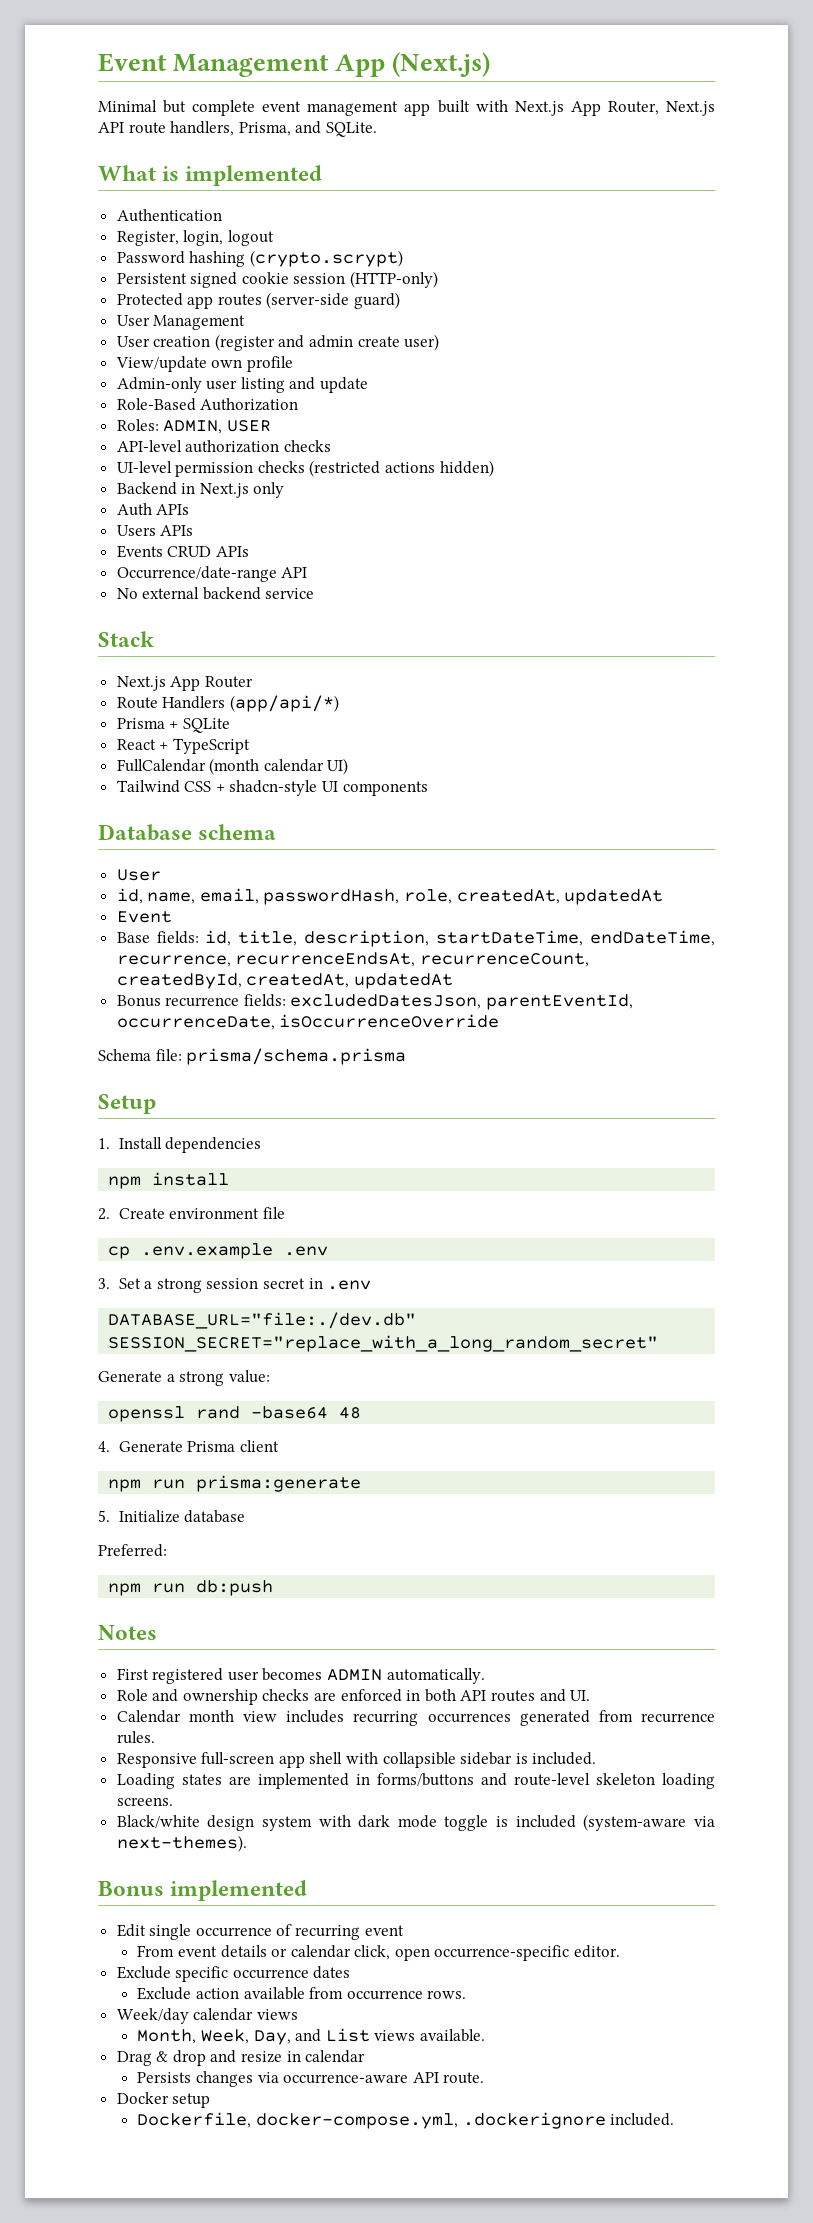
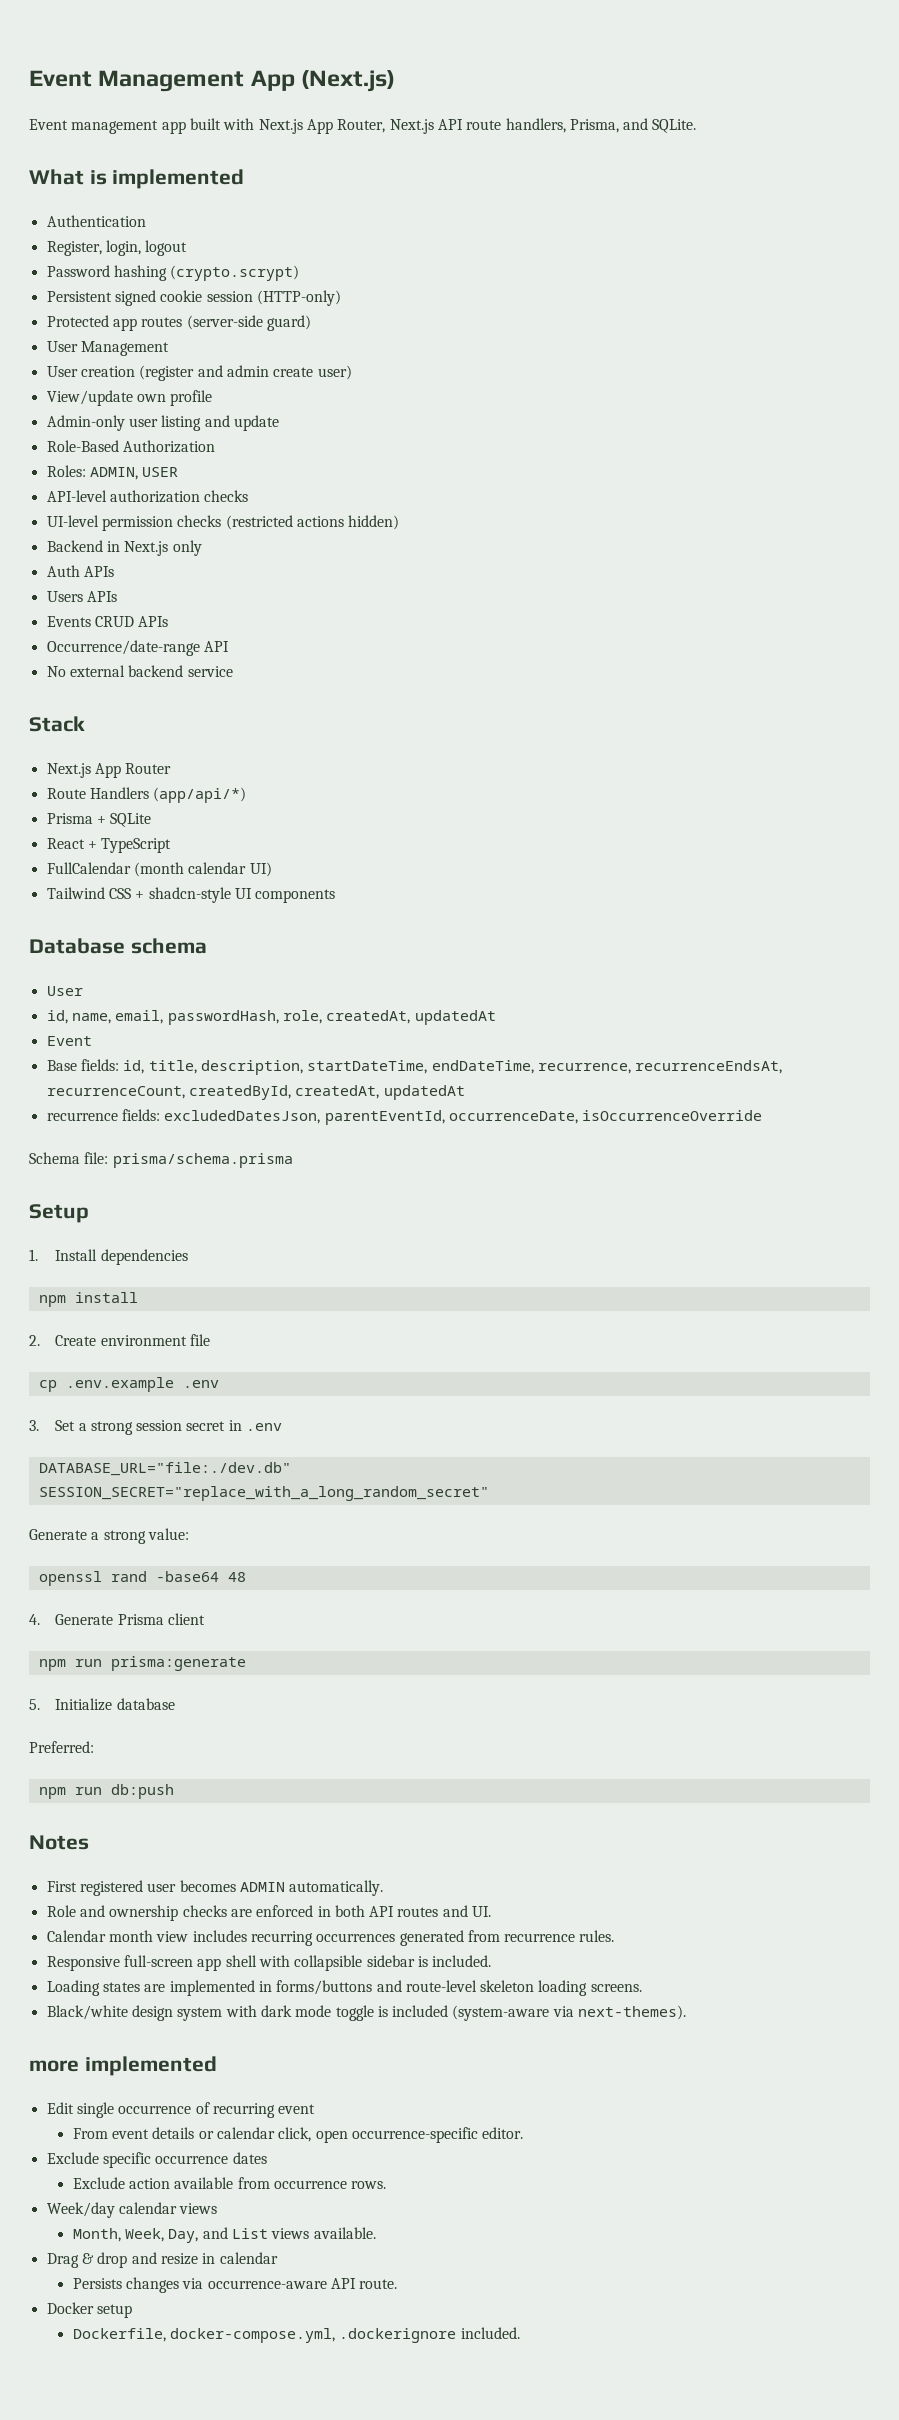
- Minimal but complete event management app built with Next.js App Router, Next.js API route handlers, Prisma, and SQLite.
+ Event management app built with Next.js App Router, Next.js API route handlers, Prisma, and SQLite.
- Bonus recurrence fields: excludedDatesJson, parentEventId, occurrenceDate, isOccurrenceOverride
+ recurrence fields: excludedDatesJson, parentEventId, occurrenceDate, isOccurrenceOverride
- Bonus implemented
+ more implemented

